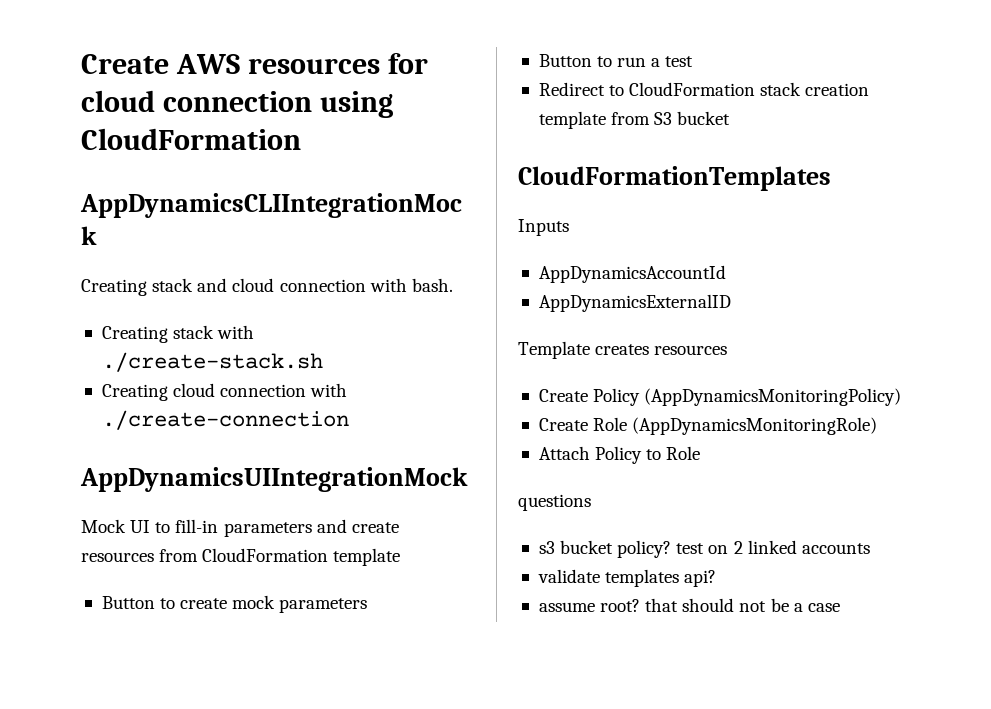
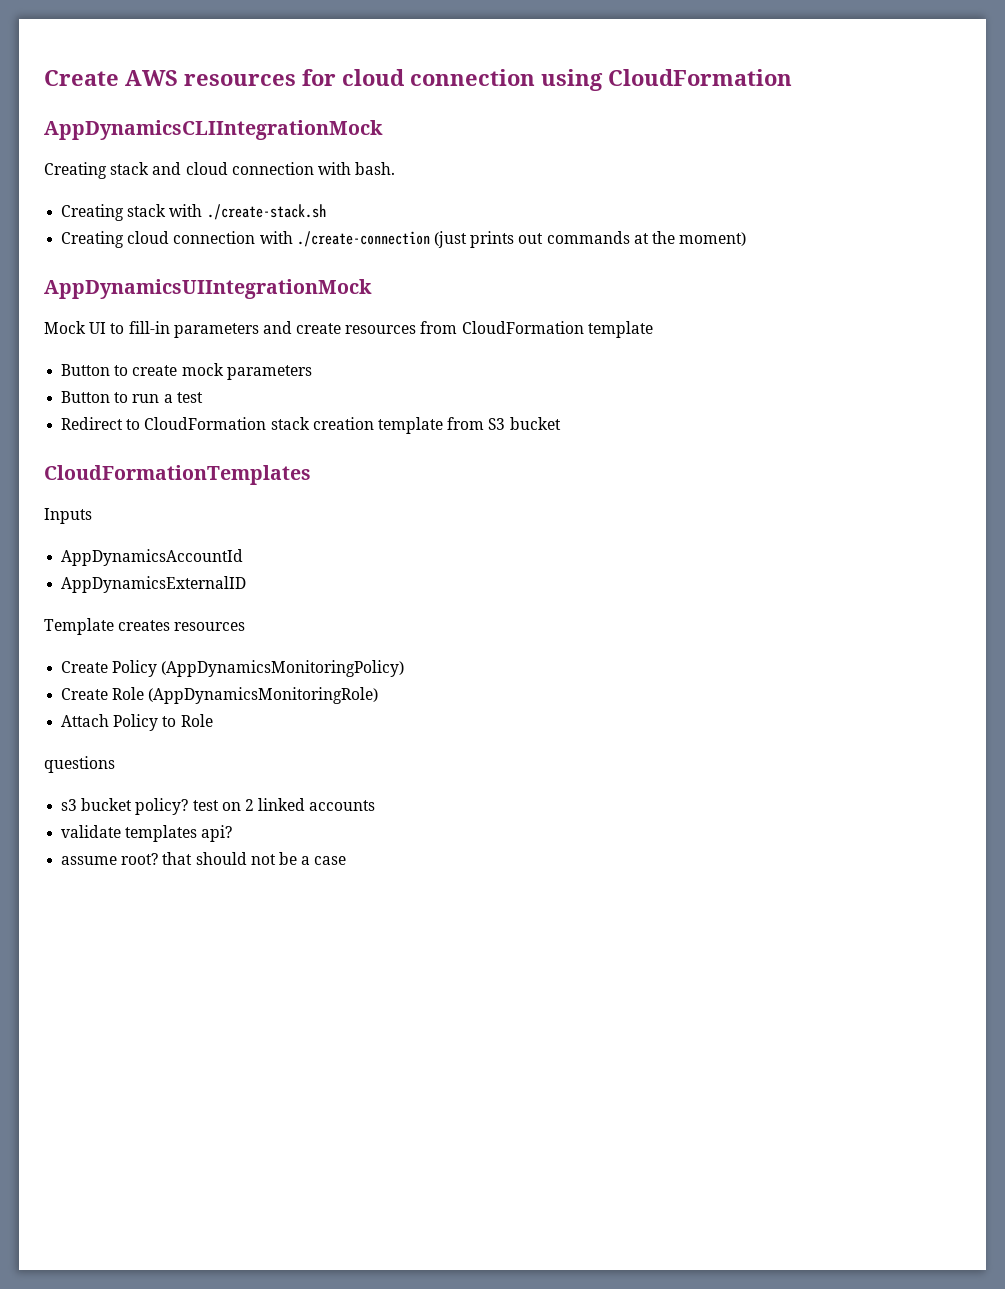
- Creating cloud connection with ./create-connection
+ Creating cloud connection with ./create-connection (just prints out commands at the moment)

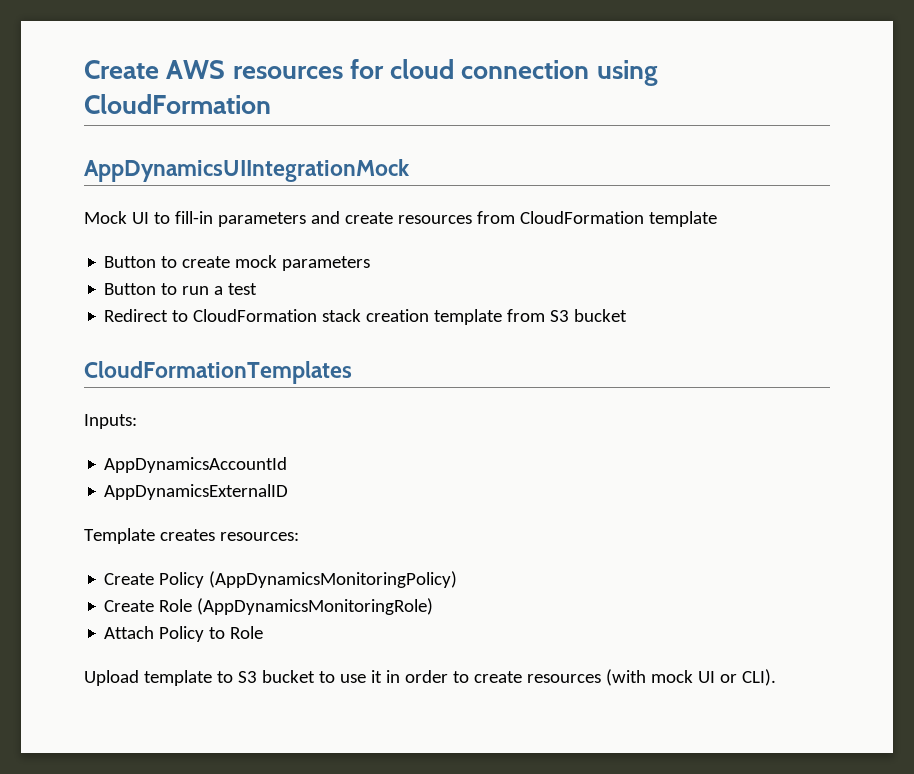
- AppDynamicsCLIIntegrationMock
- Creating stack and cloud connection with bash.
- Creating stack with ./create-stack.sh
- Creating cloud connection with ./create-connection (just prints out commands at the moment)
- Inputs
+ Inputs:
- Template creates resources
+ Template creates resources:
- questions
- s3 bucket policy? test on 2 linked accounts
- validate templates api?
- assume root? that should not be a case
+ Upload template to S3 bucket to use it in order to create resources (with mock UI or CLI).

